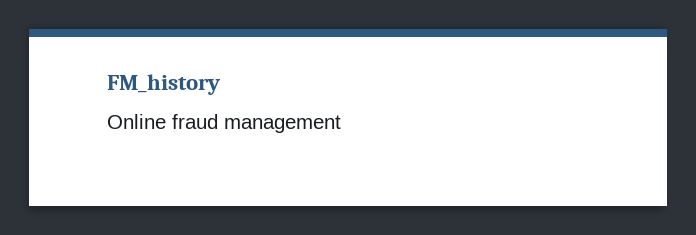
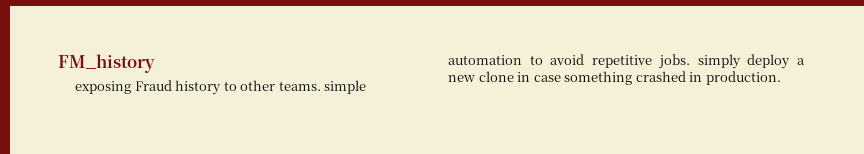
- Online fraud management
+ exposing Fraud history to other teams. simple automation to avoid repetitive jobs. simply deploy a new clone in case something crashed in production.

